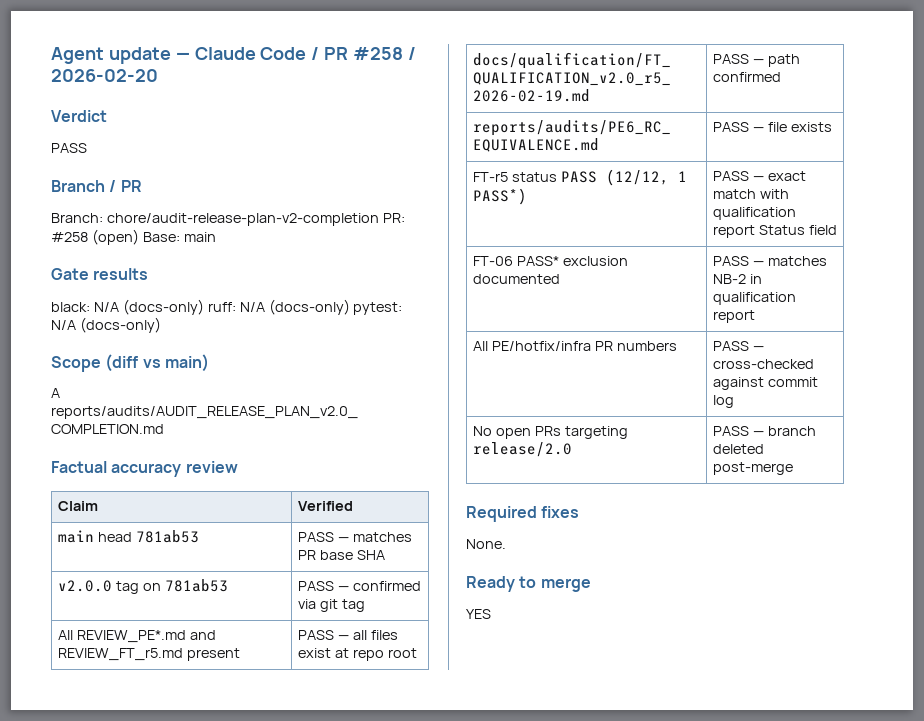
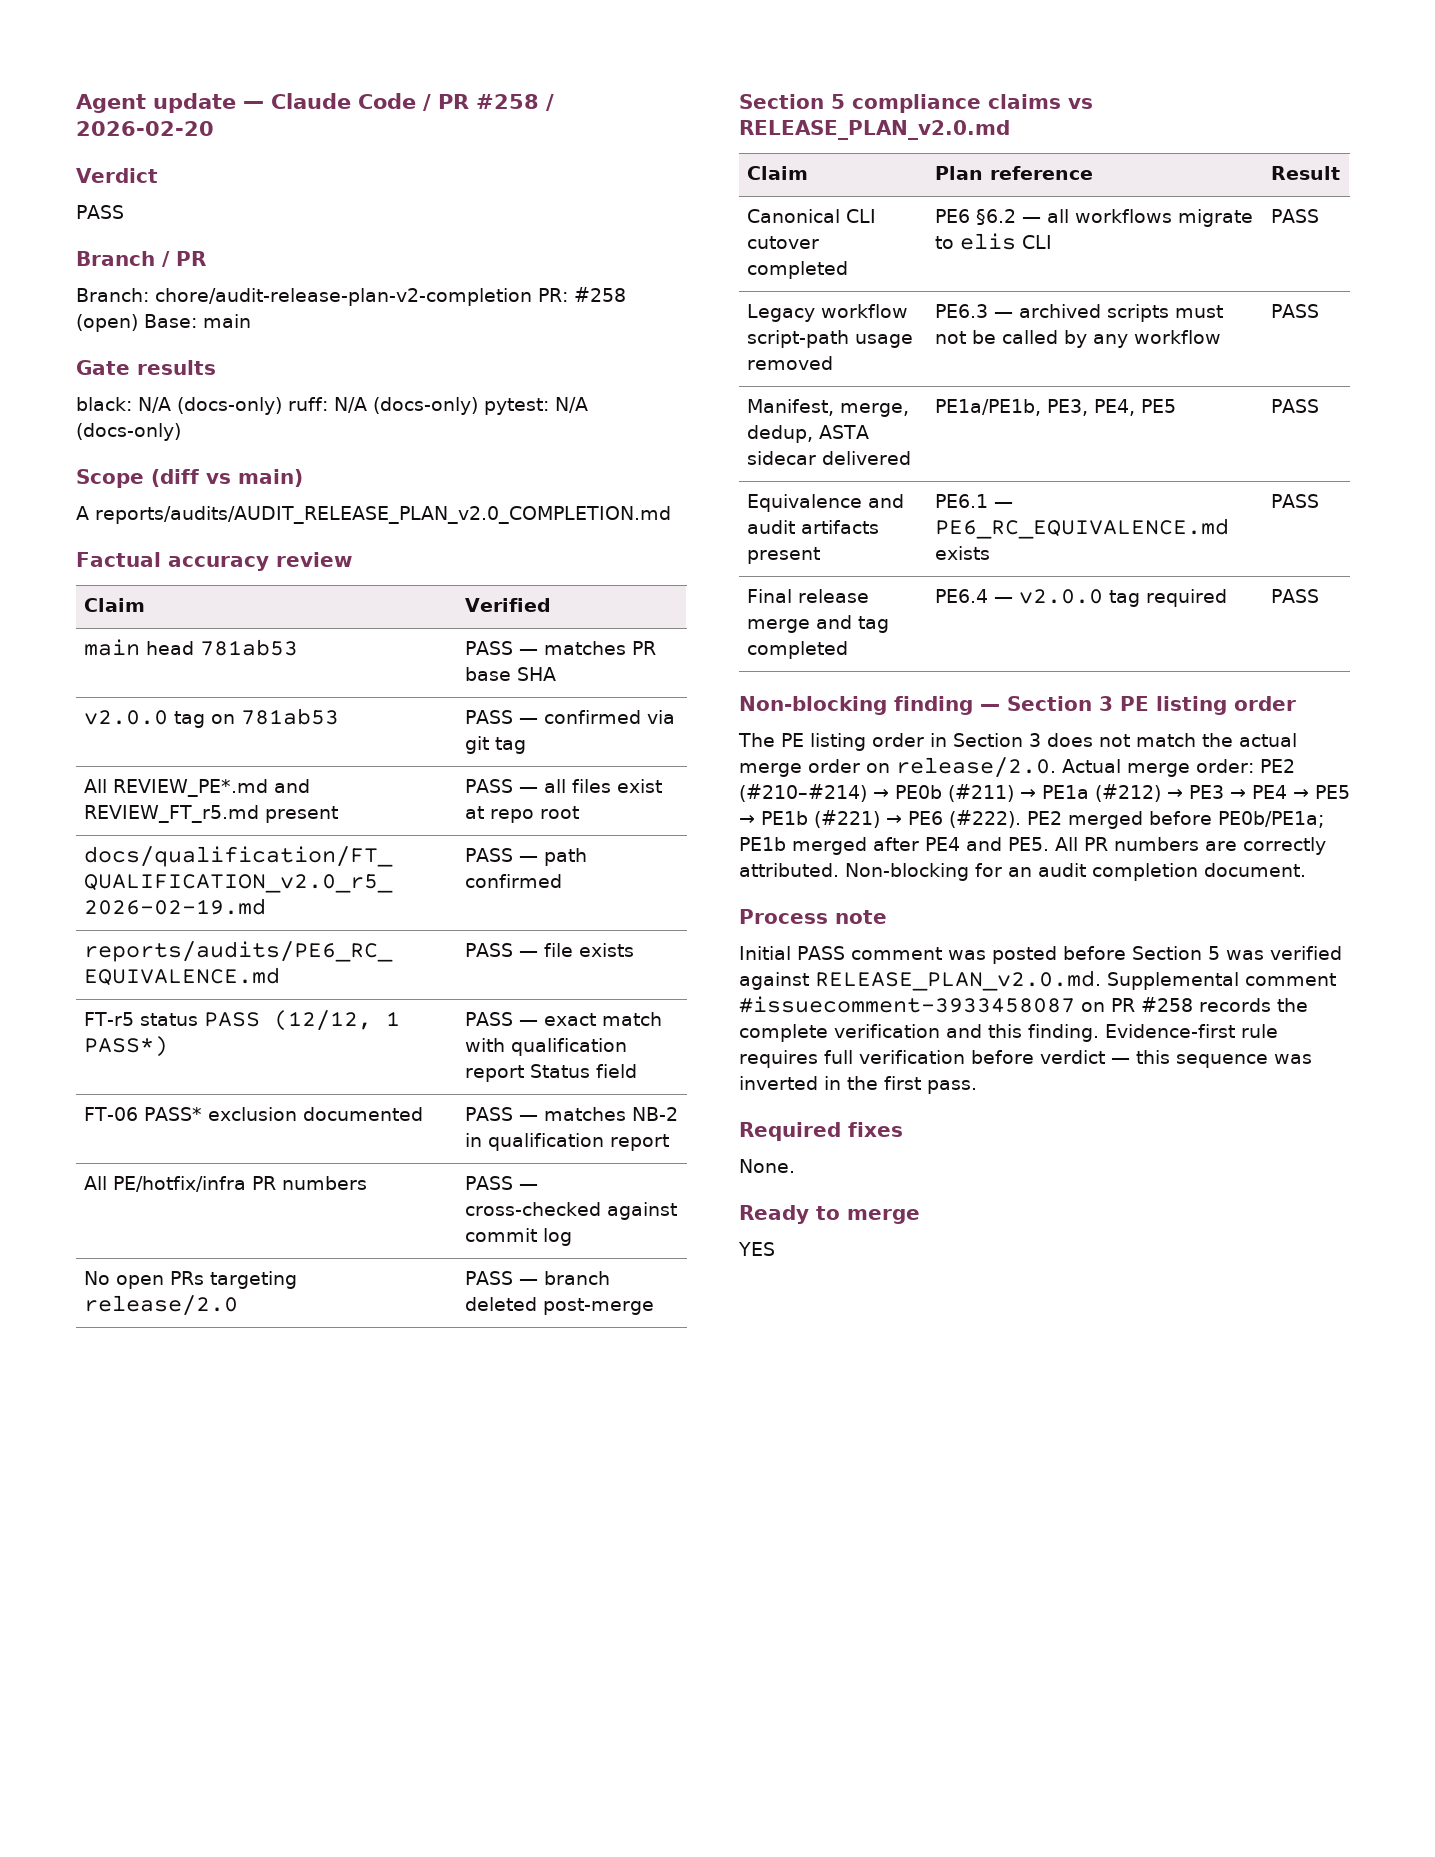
+ Section 5 compliance claims vs RELEASE_PLAN_v2.0.md
+ Claim | Plan reference | Result
+ Canonical CLI cutover completed | PE6 §6.2 — all workflows migrate to elis CLI | PASS
+ Legacy workflow script-path usage removed | PE6.3 — archived scripts must not be called by any workflow | PASS
+ Manifest, merge, dedup, ASTA sidecar delivered | PE1a/PE1b, PE3, PE4, PE5 | PASS
+ Equivalence and audit artifacts present | PE6.1 — PE6_RC_EQUIVALENCE.md exists | PASS
+ Final release merge and tag completed | PE6.4 — v2.0.0 tag required | PASS
+ Non-blocking finding — Section 3 PE listing order
+ The PE listing order in Section 3 does not match the actual merge order on release/2.0. Actual merge order: PE2 (#210–#214) → PE0b (#211) → PE1a (#212) → PE3 → PE4 → PE5 → PE1b (#221) → PE6 (#222). PE2 merged before PE0b/PE1a; PE1b merged after PE4 and PE5. All PR numbers are correctly attributed. Non-blocking for an audit completion document.
+ Process note
+ Initial PASS comment was posted before Section 5 was verified against RELEASE_PLAN_v2.0.md. Supplemental comment #issuecomment-3933458087 on PR #258 records the complete verification and this finding. Evidence-first rule requires full verification before verdict — this sequence was inverted in the first pass.

